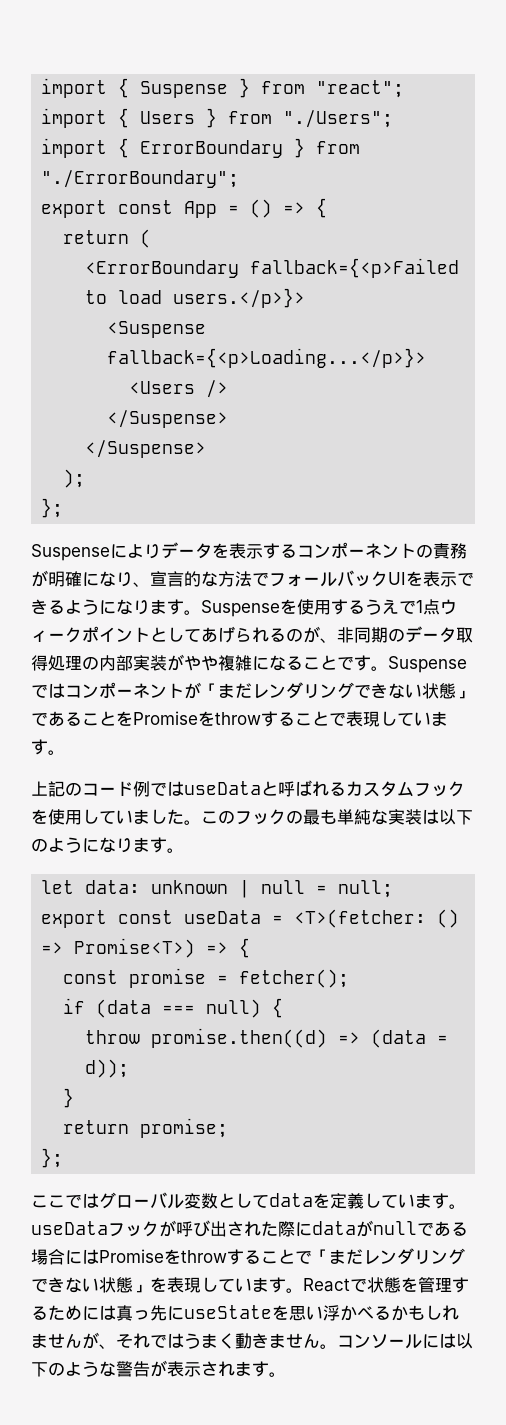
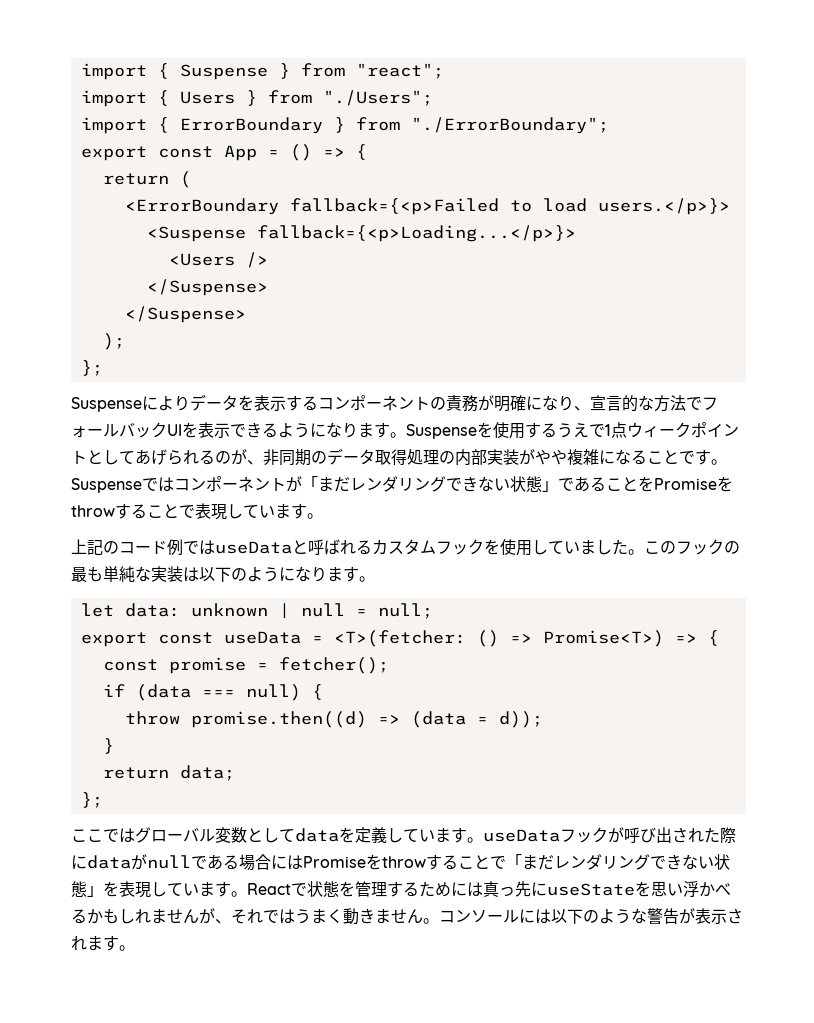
- return promise;
+ return data;

